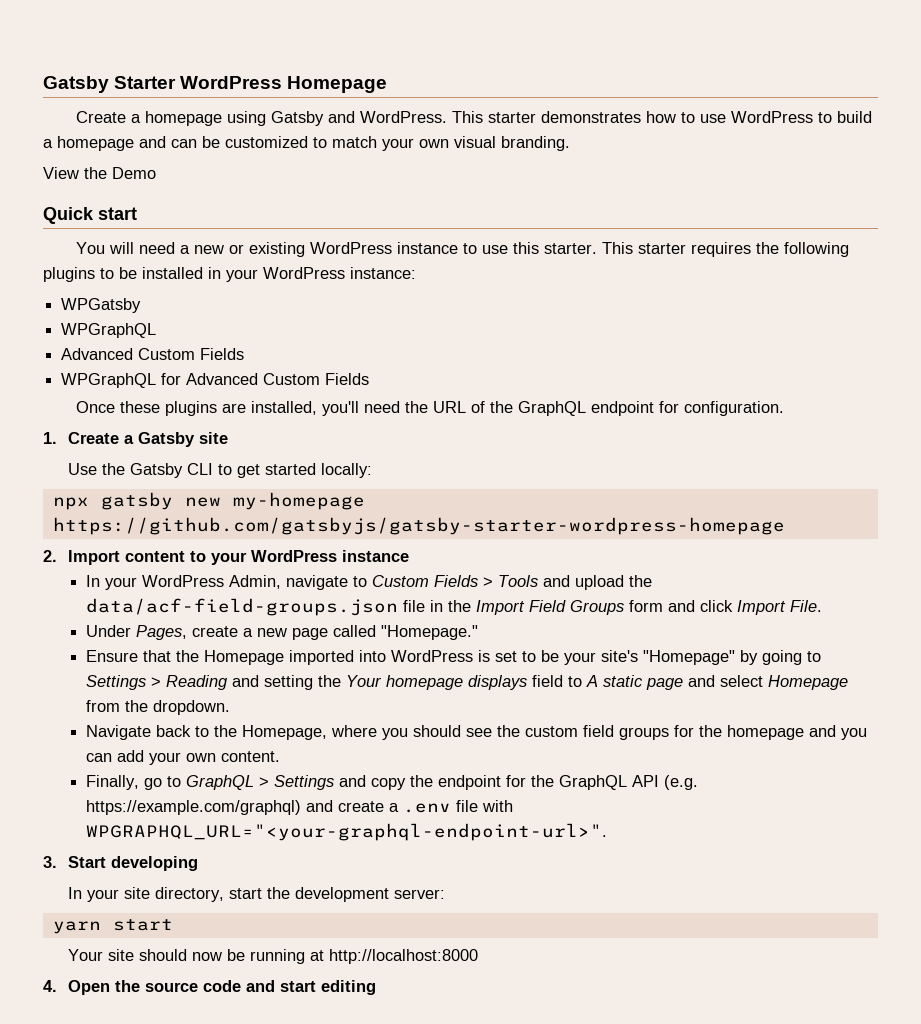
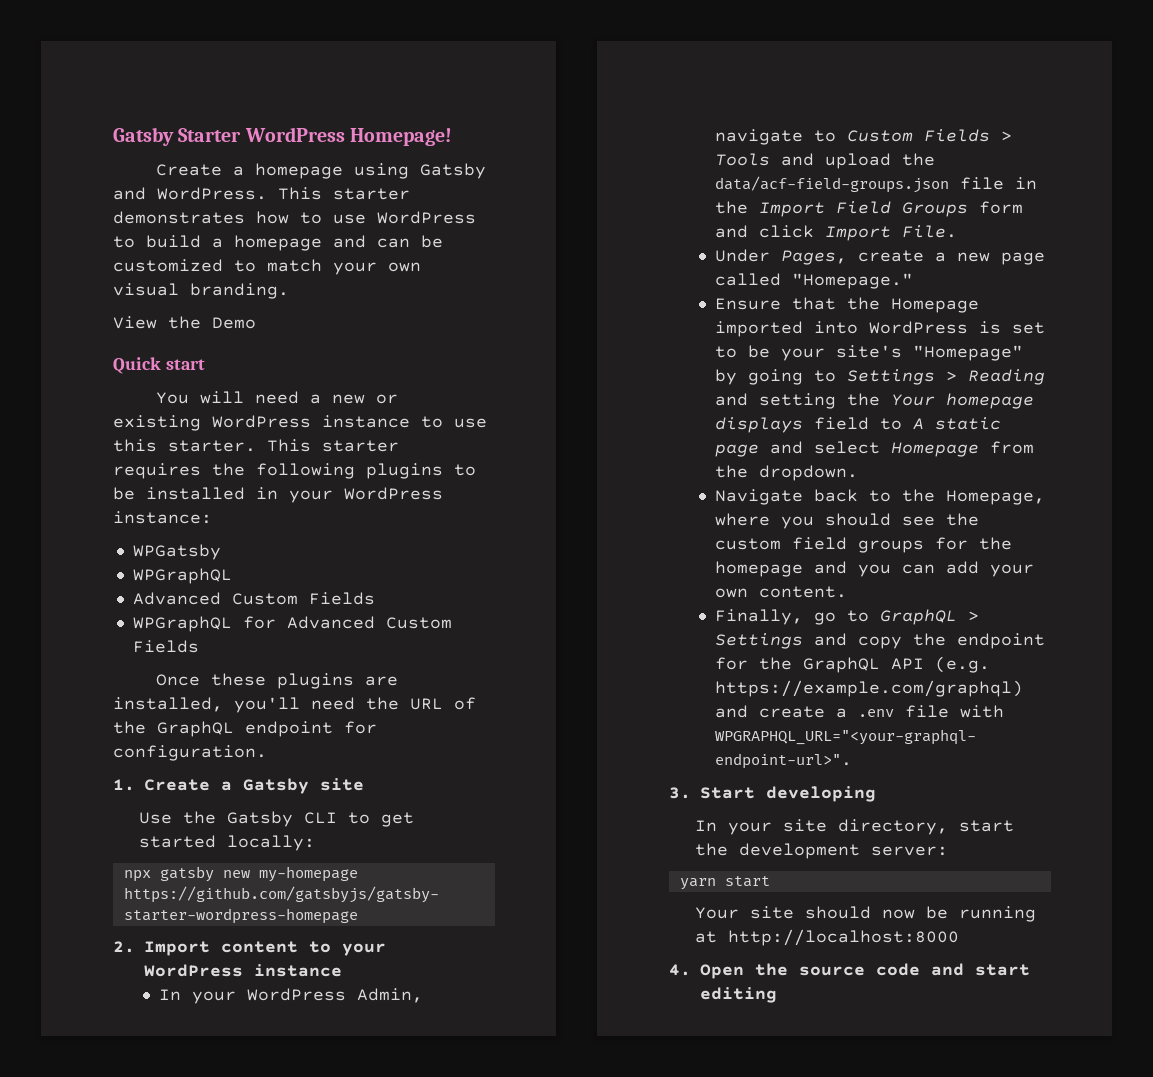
- Gatsby Starter WordPress Homepage
+ Gatsby Starter WordPress Homepage!

